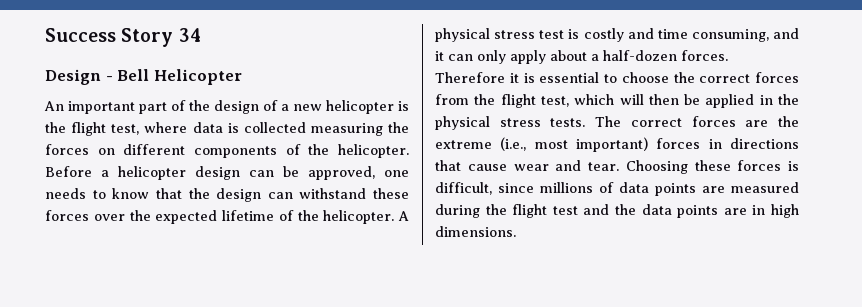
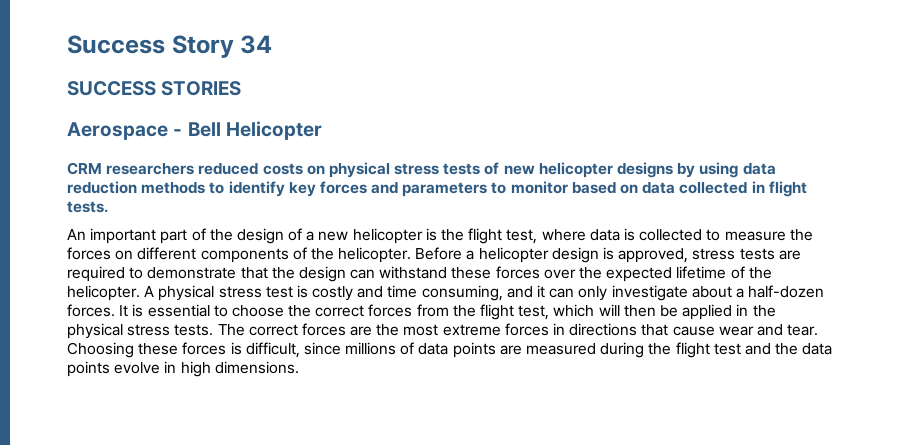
- Design - Bell Helicopter
+ SUCCESS STORIES
+ Aerospace - Bell Helicopter
+ CRM researchers reduced costs on physical stress tests of new helicopter designs by using data reduction methods to identify key forces and parameters to monitor based on data collected in flight tests.
- An important part of the design of a new helicopter is the flight test, where data is collected measuring the forces on different components of the helicopter.
+ An important part of the design of a new helicopter is the flight test, where data is collected to measure the forces on different components of the helicopter.
- Before a helicopter design can be approved, one needs to know that the design can withstand these forces over the expected lifetime of the helicopter.
+ Before a helicopter design is approved, stress tests are required to demonstrate that the design can withstand these forces over the expected lifetime of the helicopter.
- A physical stress test is costly and time consuming, and it can only apply about a half-dozen forces.
+ A physical stress test is costly and time consuming, and it can only investigate about a half-dozen forces.
- Therefore it is essential to choose the correct forces from the flight test, which will then be applied in the physical stress tests.
+ It is essential to choose the correct forces from the flight test, which will then be applied in the physical stress tests.
- The correct forces are the extreme (i.e., most important) forces in directions that cause wear and tear.
+ The correct forces are the most extreme forces in directions that cause wear and tear.
- Choosing these forces is difficult, since millions of data points are measured during the flight test and the data points are in high dimensions.
+ Choosing these forces is difficult, since millions of data points are measured during the flight test and the data points evolve in high dimensions.

